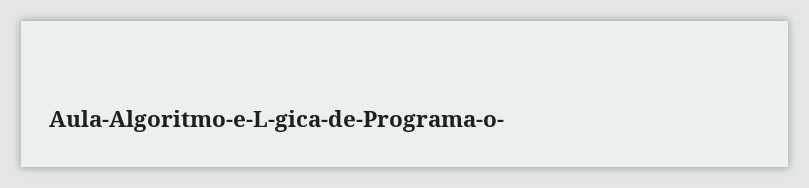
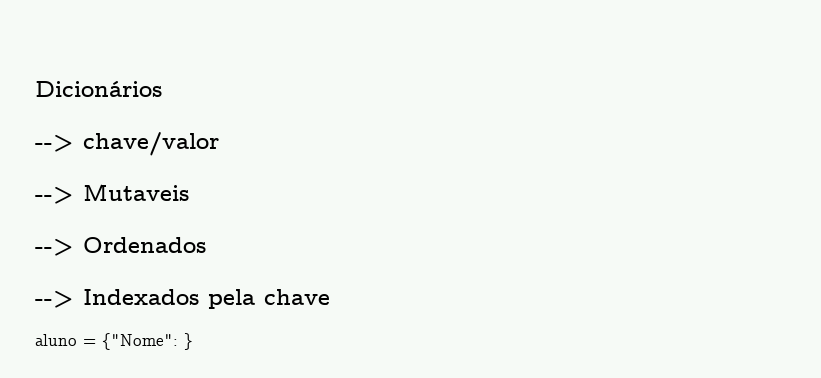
- Aula-Algoritmo-e-L-gica-de-Programa-o-
+ Dicionários
+ --> chave/valor
+ --> Mutaveis
+ --> Ordenados
+ --> Indexados pela chave
+ aluno = {"Nome": }

